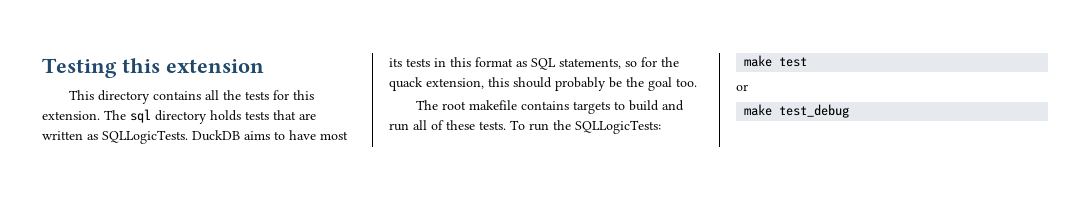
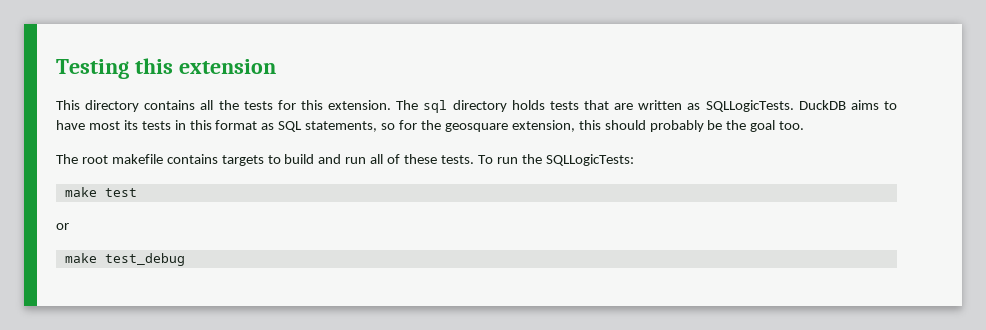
- DuckDB aims to have most its tests in this format as SQL statements, so for the quack extension, this should probably be the goal too.
+ DuckDB aims to have most its tests in this format as SQL statements, so for the geosquare extension, this should probably be the goal too.

